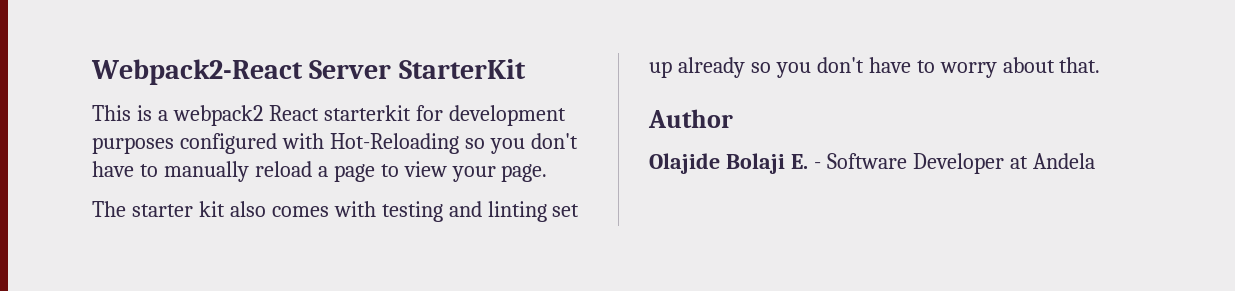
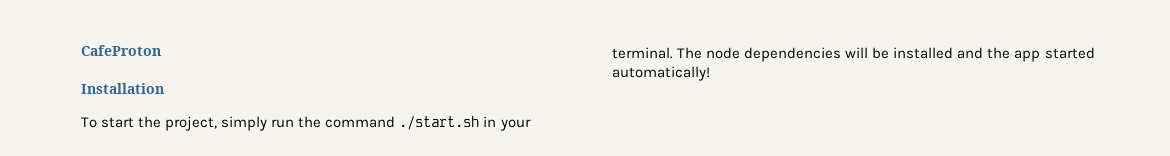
- Webpack2-React Server StarterKit
- This is a webpack2 React starterkit for development purposes configured with Hot-Reloading so you don't have to manually reload a page to view your page.
- The starter kit also comes with testing and linting set up already so you don't have to worry about that.
- Author
- Olajide Bolaji E. - Software Developer at Andela
+ CafeProton
+ Installation
+ To start the project, simply run the command ./start.sh in your terminal. The node dependencies will be installed and the app started automatically!

